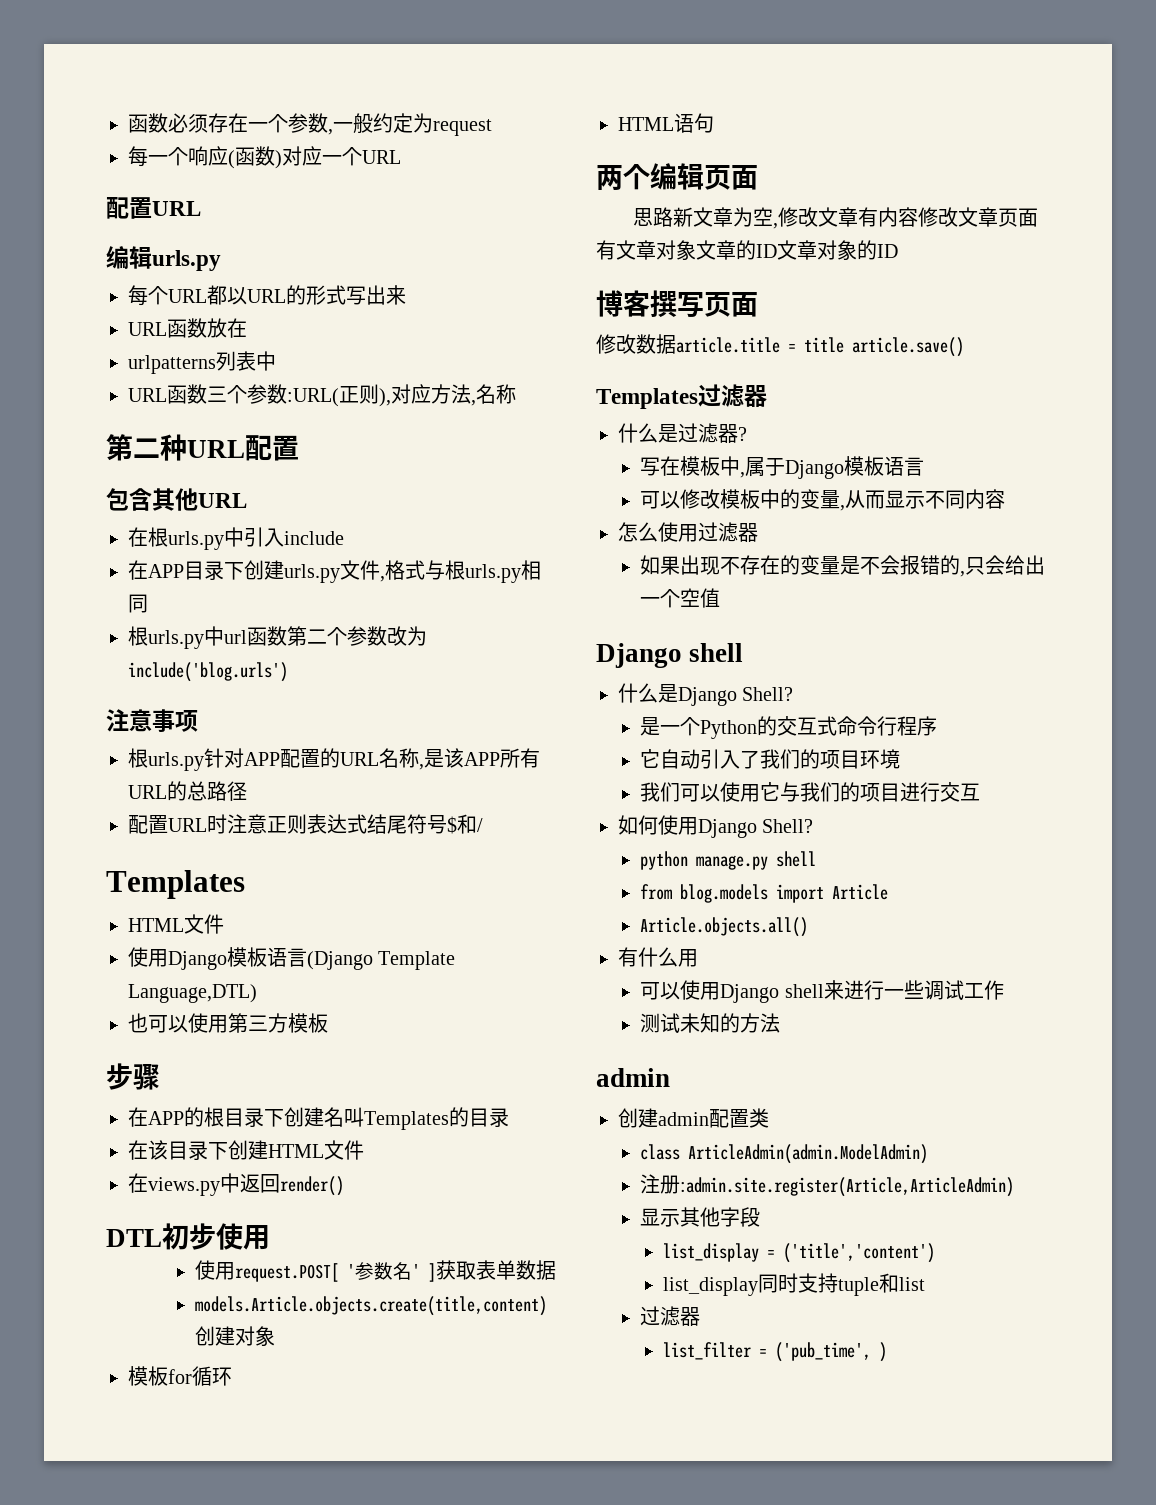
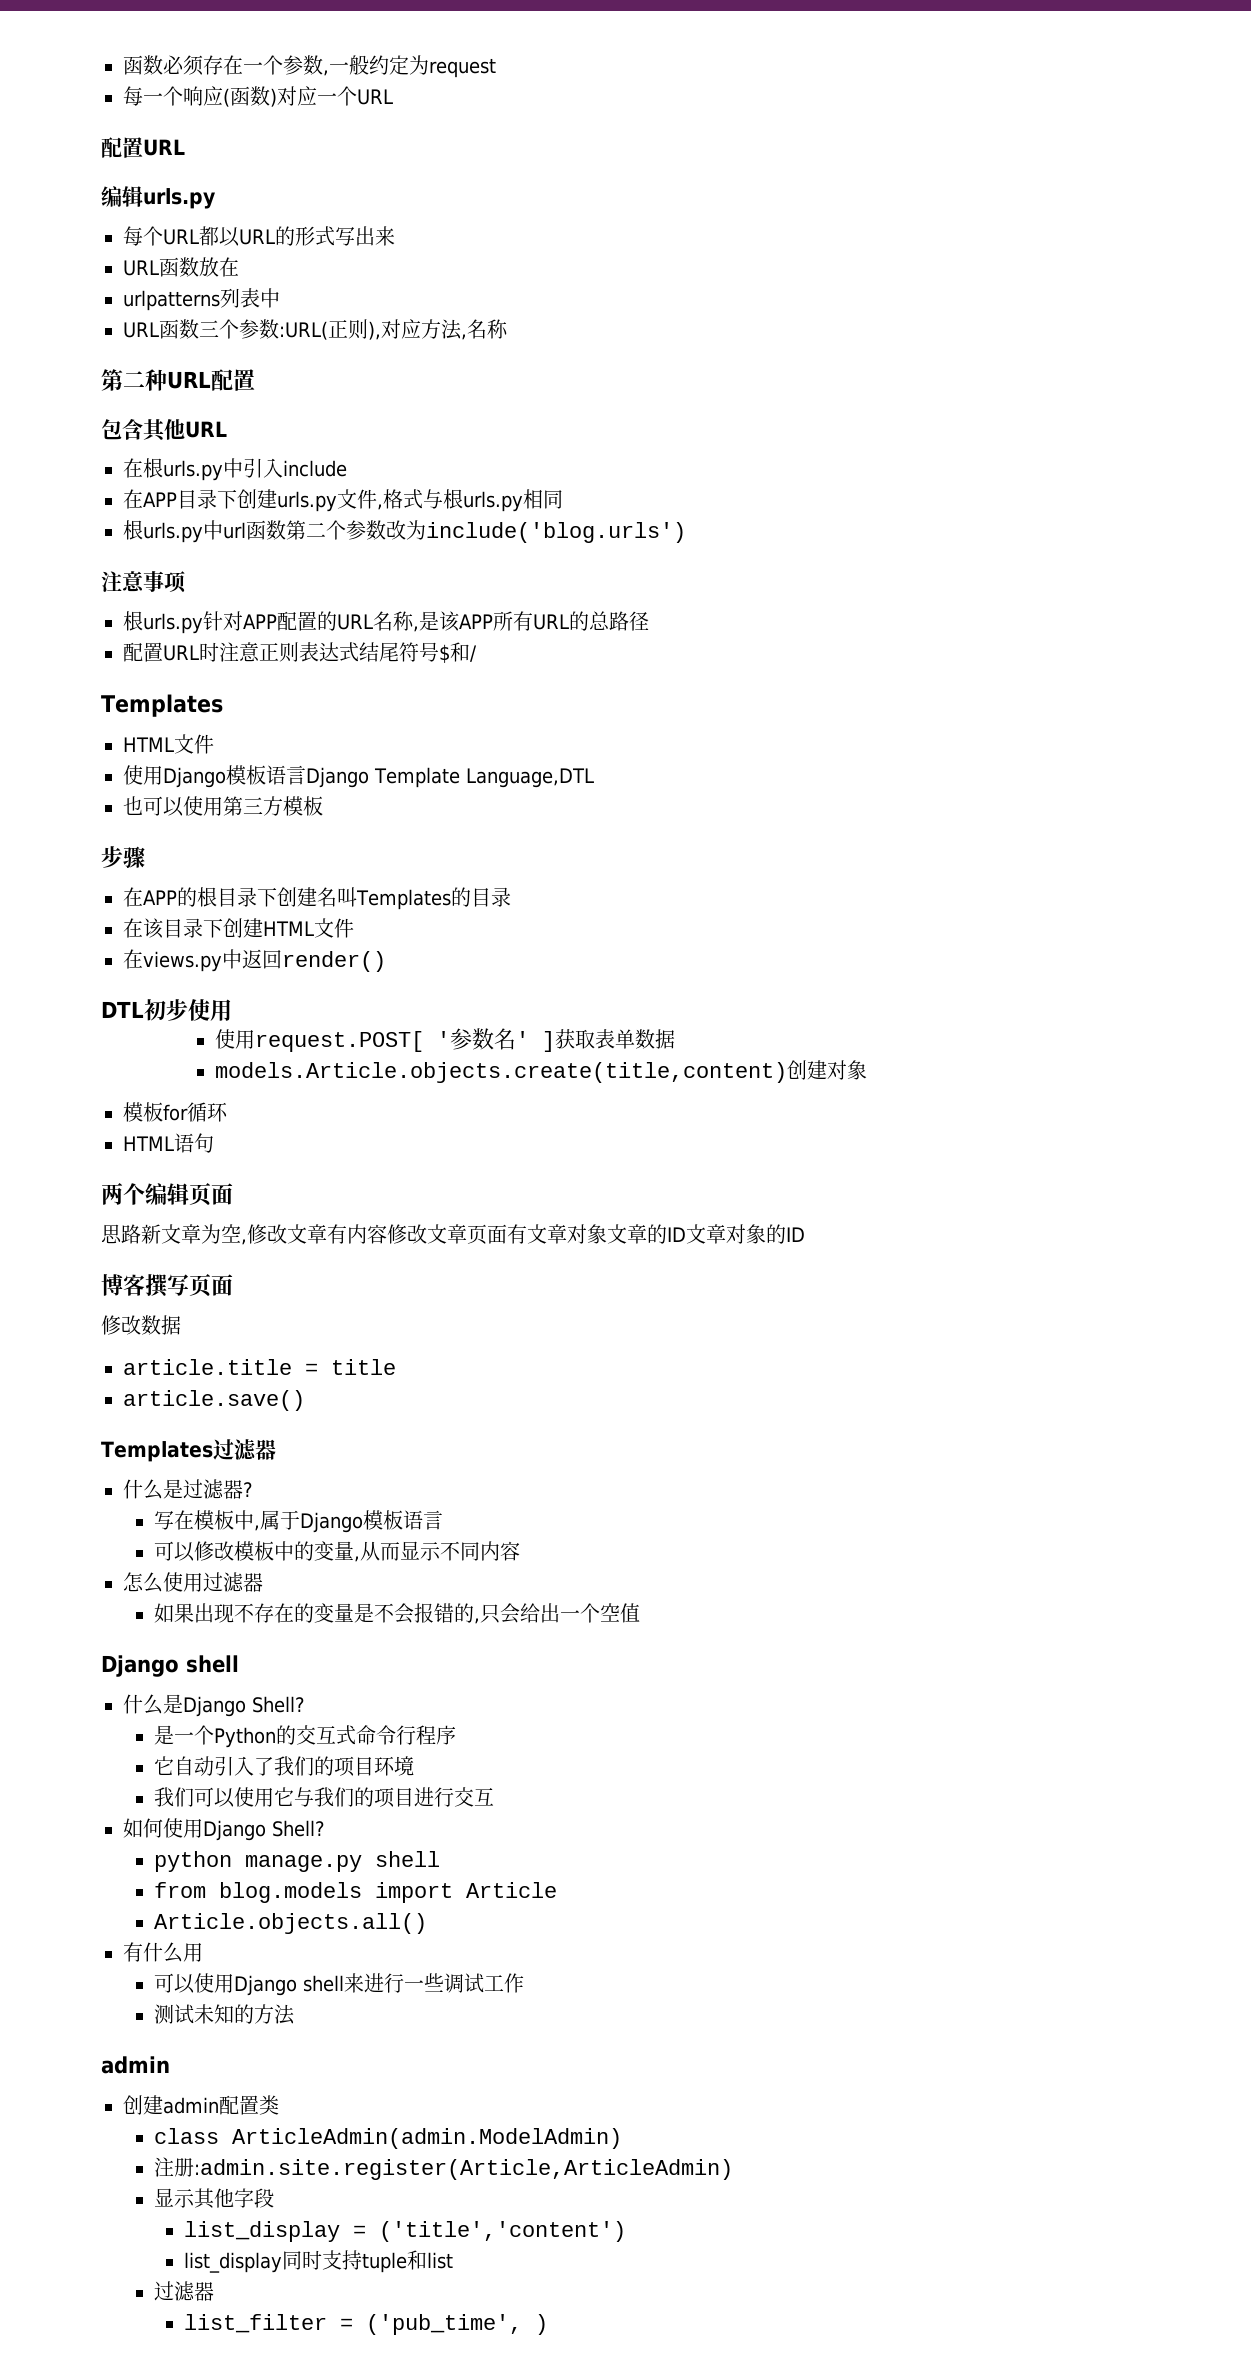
- 使用Django模板语言(Django Template Language,DTL)
+ 使用Django模板语言Django Template Language,DTL
- 修改数据article.title = title article.save()
+ 修改数据
+ article.title = title
+ article.save()

